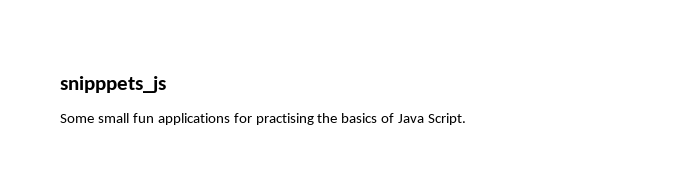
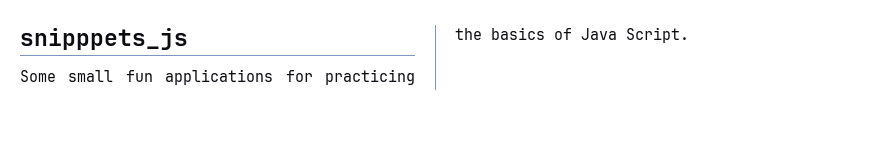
- Some small fun applications for practising the basics of Java Script.
+ Some small fun applications for practicing the basics of Java Script.

